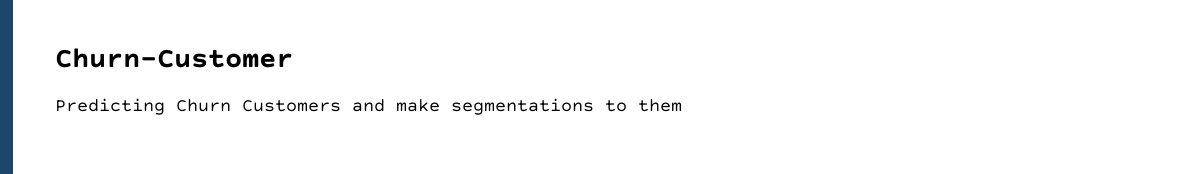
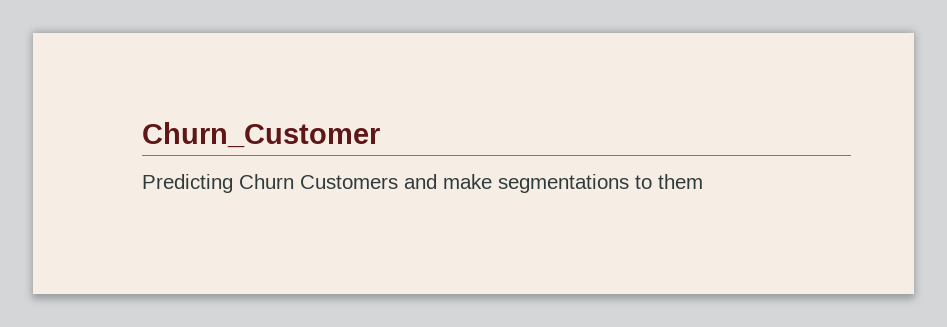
- Churn-Customer
+ Churn_Customer

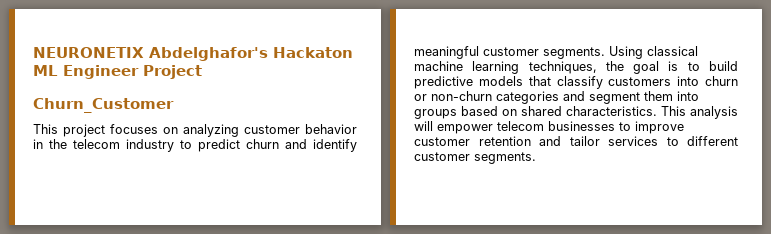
+ NEURONETIX Abdelghafor's Hackaton ML Engineer Project
  Churn_Customer
- Predicting Churn Customers and make segmentations to them
+ This project focuses on analyzing customer behavior in the telecom industry to predict churn and identify meaningful customer segments. Using classical machine learning techniques, the goal is to build predictive models that classify customers into churn or non-churn categories and segment them into groups based on shared characteristics. This analysis will empower telecom businesses to improve customer retention and tailor services to different customer segments.

